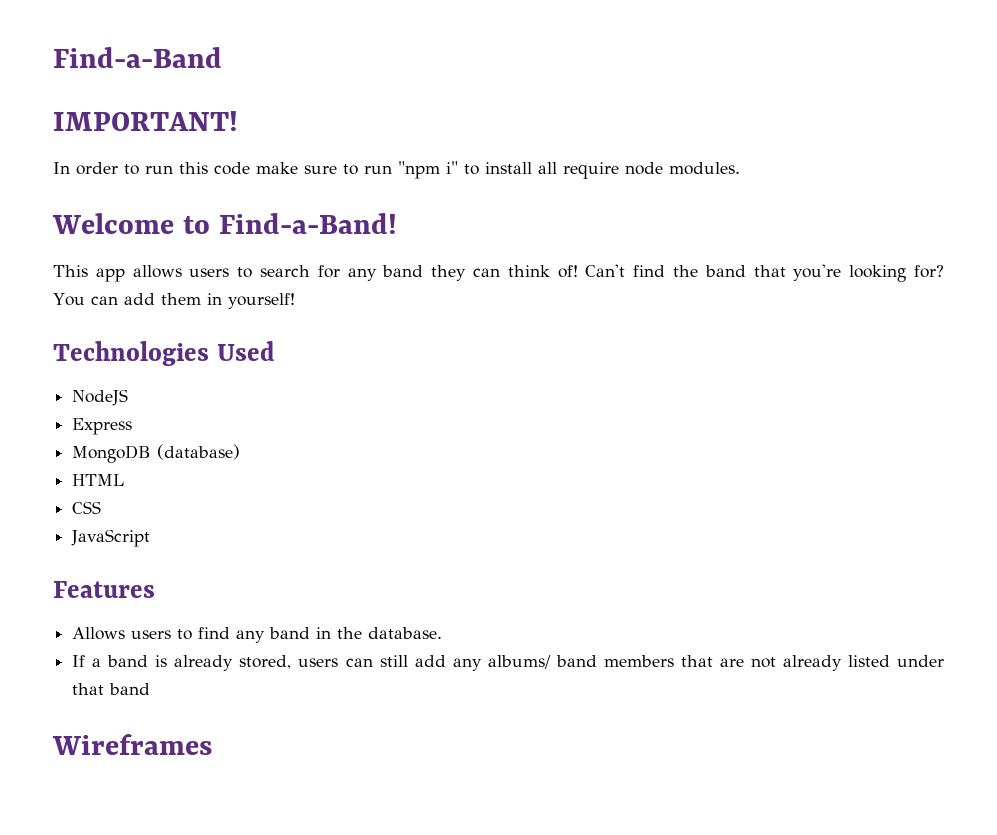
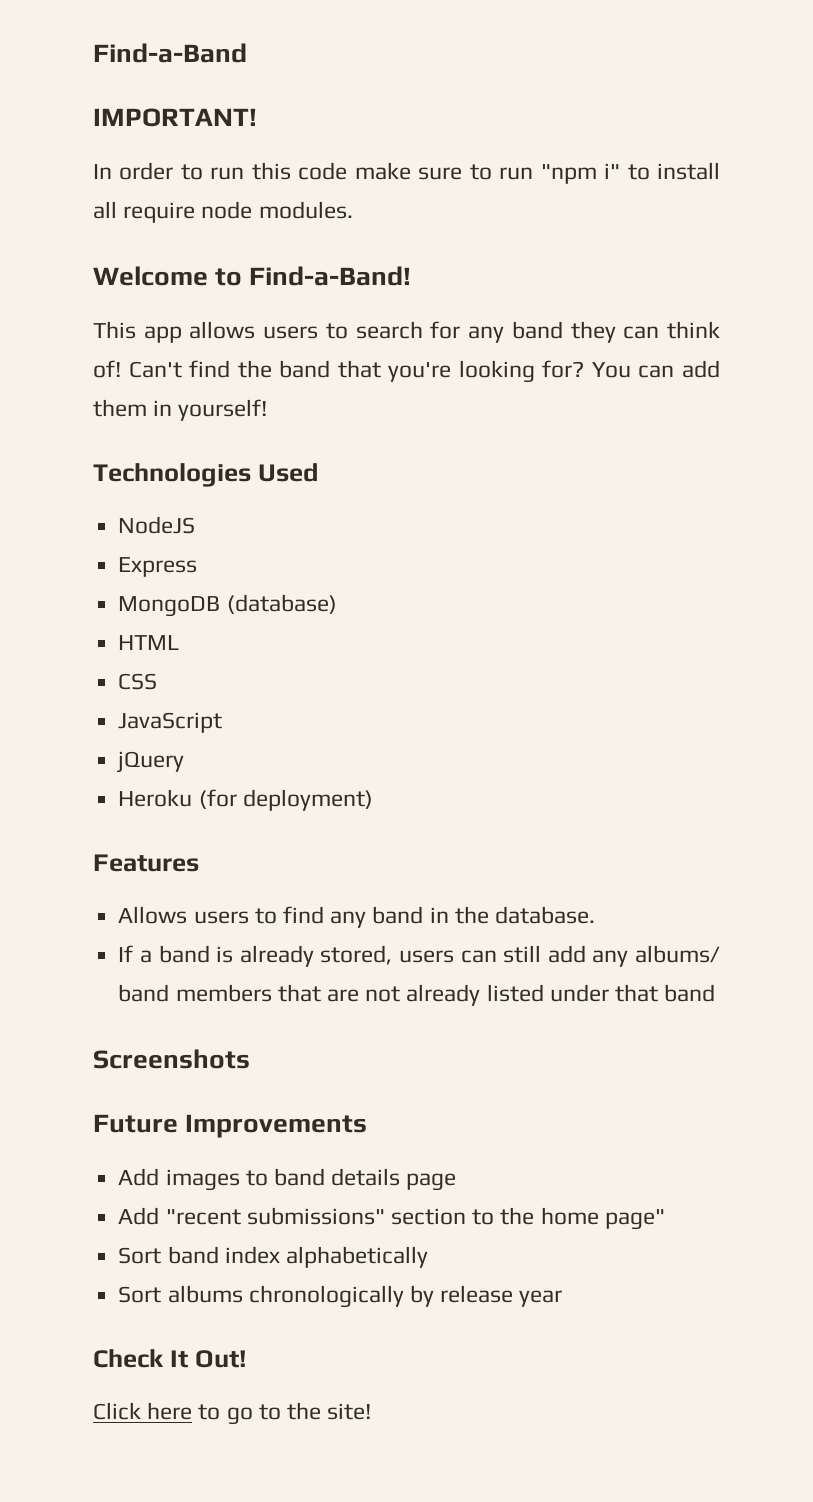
+ jQuery
+ Heroku (for deployment)
- Wireframes
+ Screenshots
+ Future Improvements
+ Add images to band details page
+ Add "recent submissions" section to the home page"
+ Sort band index alphabetically
+ Sort albums chronologically by release year
+ Check It Out!
+ Click here to go to the site!

